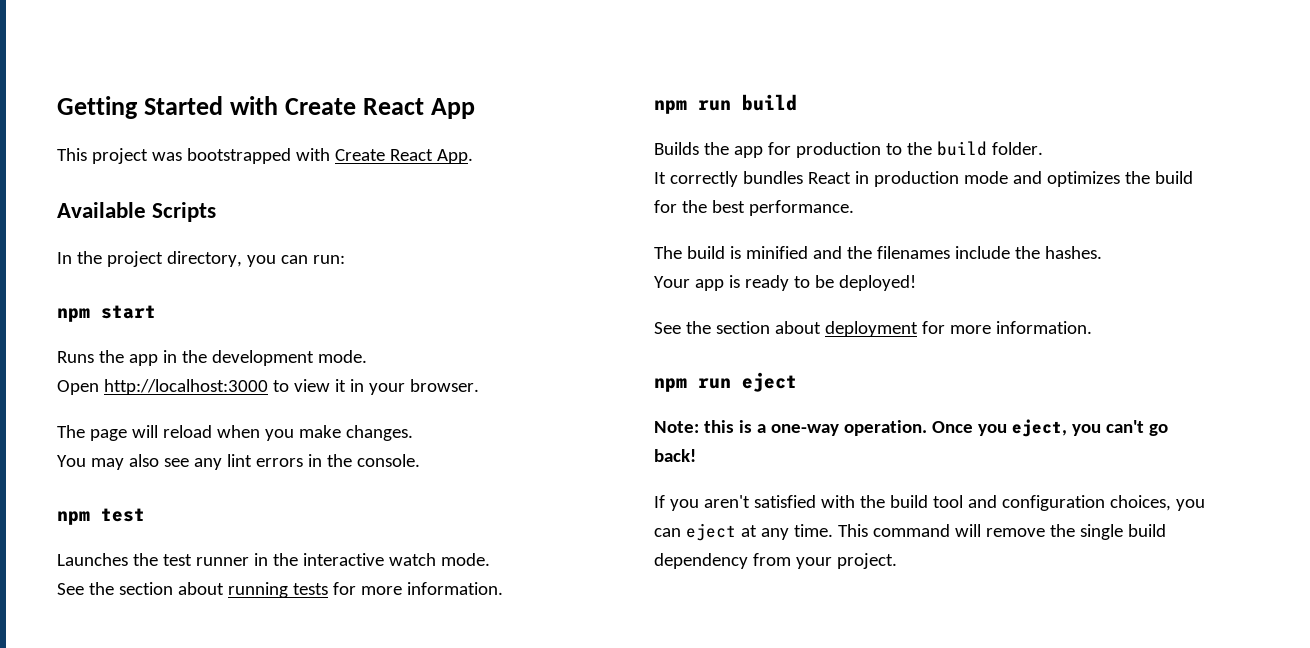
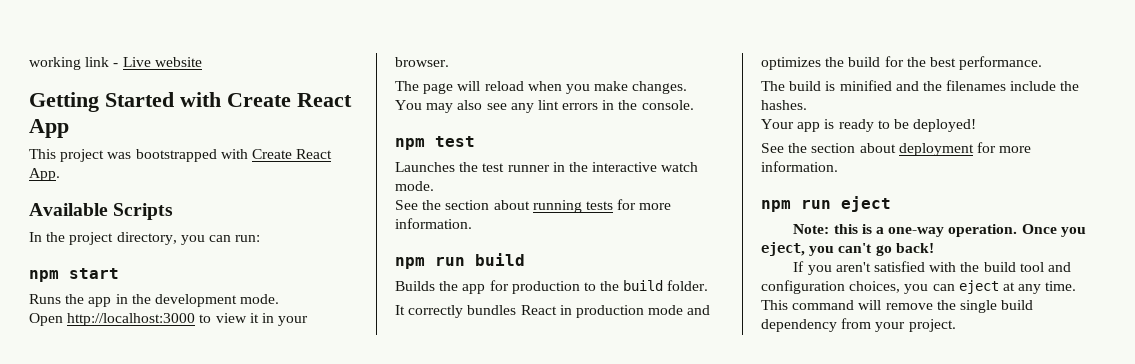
+ working link - Live website

